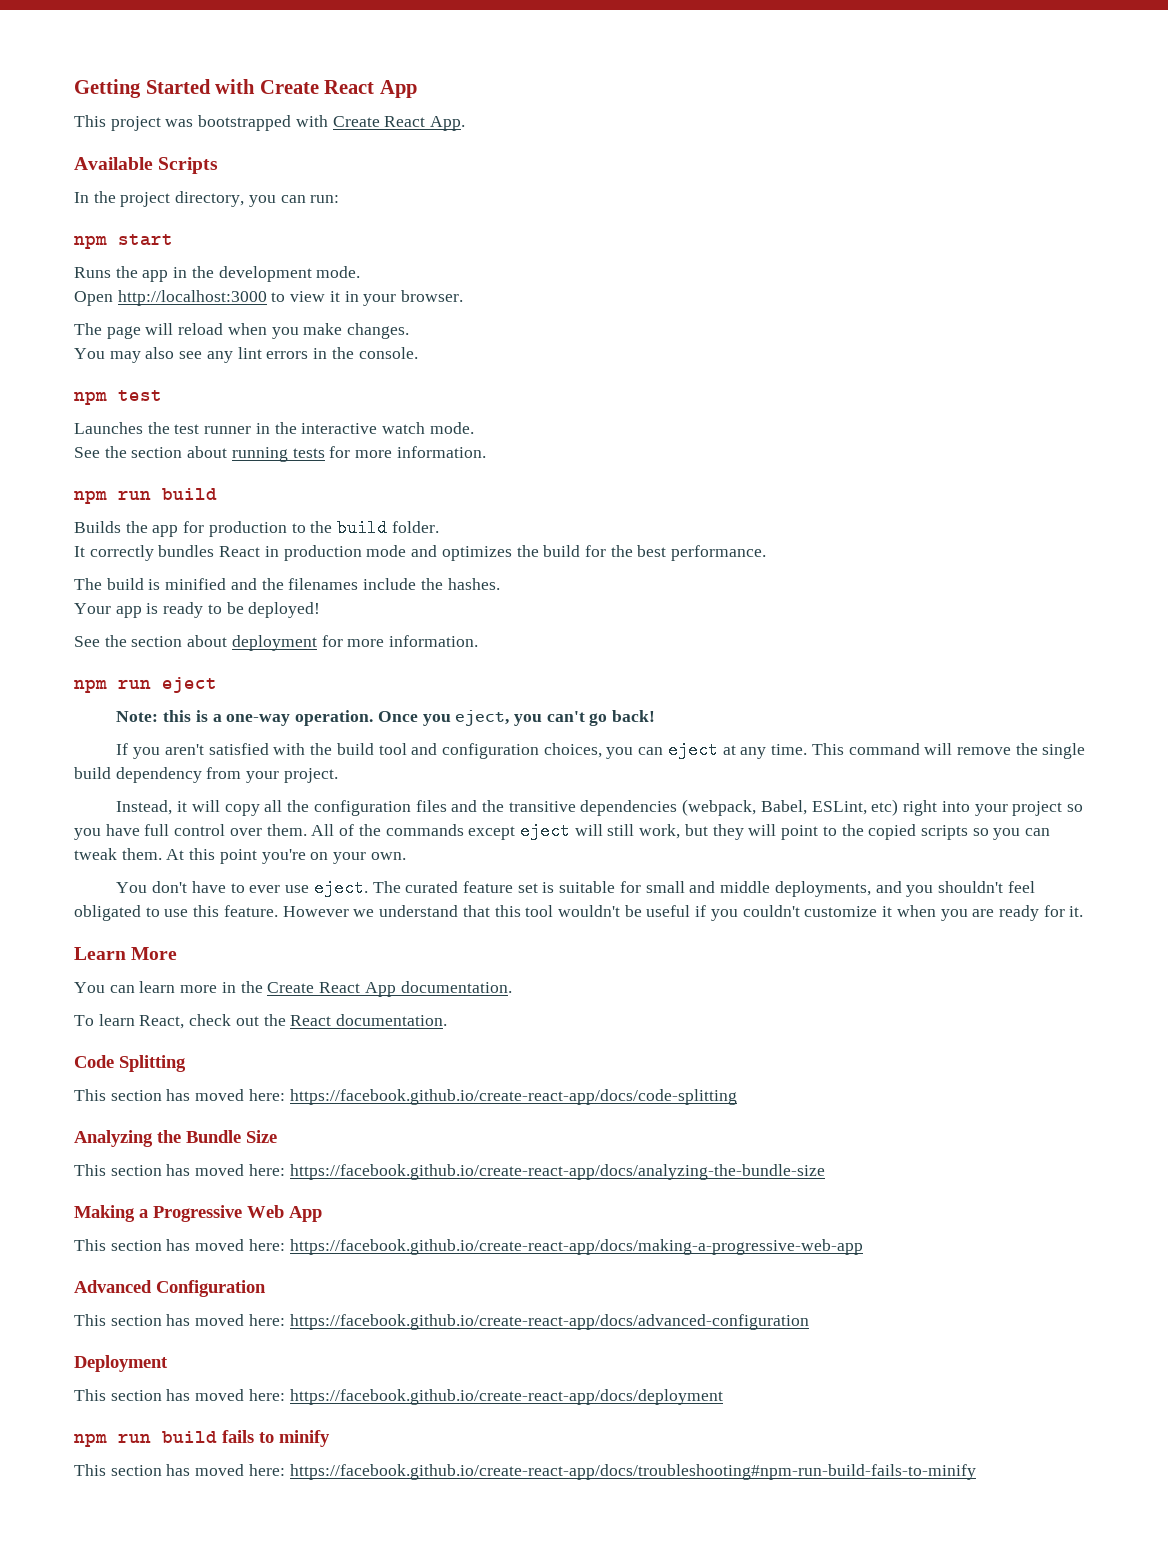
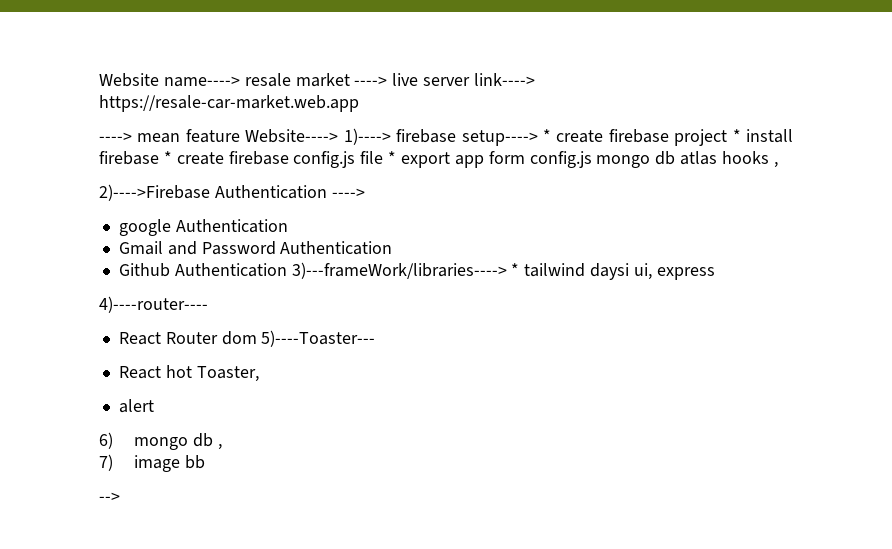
- Getting Started with Create React App
- This project was bootstrapped with Create React App.
- Available Scripts
- In the project directory, you can run:
- npm start
- Runs the app in the development mode.
- Open http://localhost:3000 to view it in your browser.
- The page will reload when you make changes.
- You may also see any lint errors in the console.
- npm test
- Launches the test runner in the interactive watch mode.
- See the section about running tests for more information.
- npm run build
- Builds the app for production to the build folder.
- It correctly bundles React in production mode and optimizes the build for the best performance.
- The build is minified and the filenames include the hashes.
- Your app is ready to be deployed!
- See the section about deployment for more information.
- npm run eject
- Note: this is a one-way operation. Once you eject, you can't go back!
- If you aren't satisfied with the build tool and configuration choices, you can eject at any time. This command will remove the single build dependency from your project.
- Instead, it will copy all the configuration files and the transitive dependencies (webpack, Babel, ESLint, etc) right into your project so you have full control over them. All of the commands except eject will still work, but they will point to the copied scripts so you can tweak them. At this point you're on your own.
- You don't have to ever use eject. The curated feature set is suitable for small and middle deployments, and you shouldn't feel obligated to use this feature. However we understand that this tool wouldn't be useful if you couldn't customize it when you are ready for it.
- Learn More
- You can learn more in the Create React App documentation.
- To learn React, check out the React documentation.
- Code Splitting
- This section has moved here: https://facebook.github.io/create-react-app/docs/code-splitting
- Analyzing the Bundle Size
- This section has moved here: https://facebook.github.io/create-react-app/docs/analyzing-the-bundle-size
- Making a Progressive Web App
- This section has moved here: https://facebook.github.io/create-react-app/docs/making-a-progressive-web-app
- Advanced Configuration
- This section has moved here: https://facebook.github.io/create-react-app/docs/advanced-configuration
- Deployment
- This section has moved here: https://facebook.github.io/create-react-app/docs/deployment
- npm run build fails to minify
- This section has moved here: https://facebook.github.io/create-react-app/docs/troubleshooting#npm-run-build-fails-to-minify
+ Website name----> resale market ----> live server link----> https://resale-car-market.web.app
+ ----> mean feature Website----> 1)----> firebase setup----> * create firebase project * install firebase * create firebase config.js file * export app form config.js mongo db atlas hooks ,
+ 2)---->Firebase Authentication ---->
+ google Authentication
+ Gmail and Password Authentication
+ Github Authentication 3)---frameWork/libraries----> * tailwind daysi ui, express
+ 4)----router----
+ React Router dom 5)----Toaster---
+ React hot Toaster,
+ alert
+ 6) mongo db ,
+ 7) image bb
+ -->

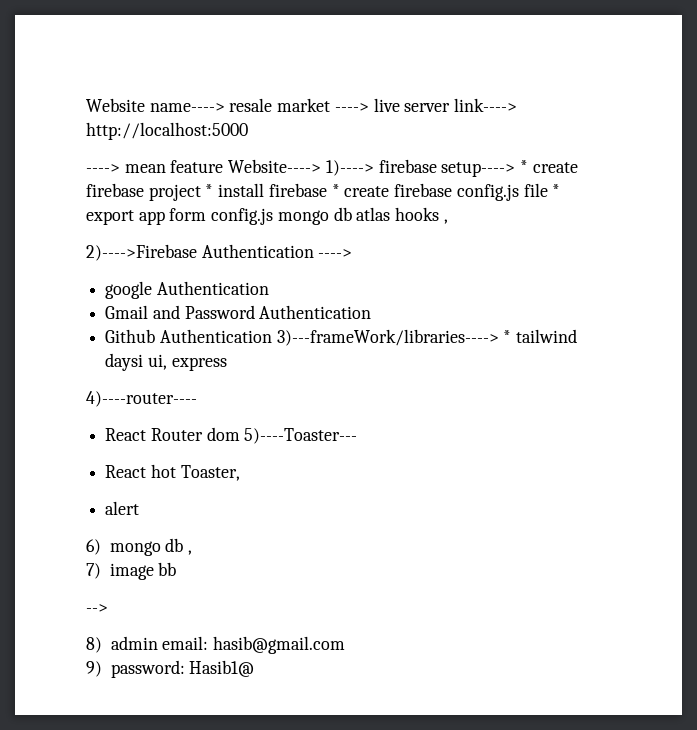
- Website name----> resale market ----> live server link----> https://resale-car-market.web.app
+ Website name----> resale market ----> live server link----> http://localhost:5000
+ 8) admin email: hasib@gmail.com
+ 9) password: Hasib1@

